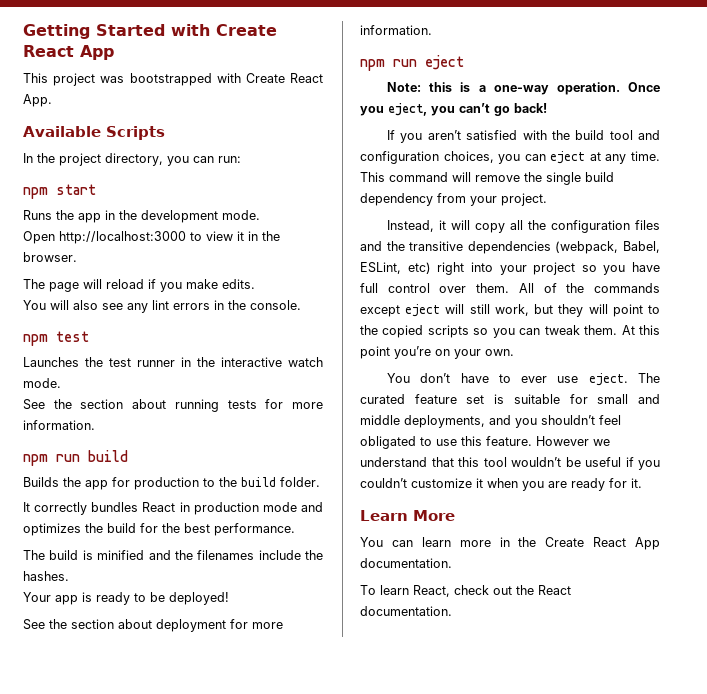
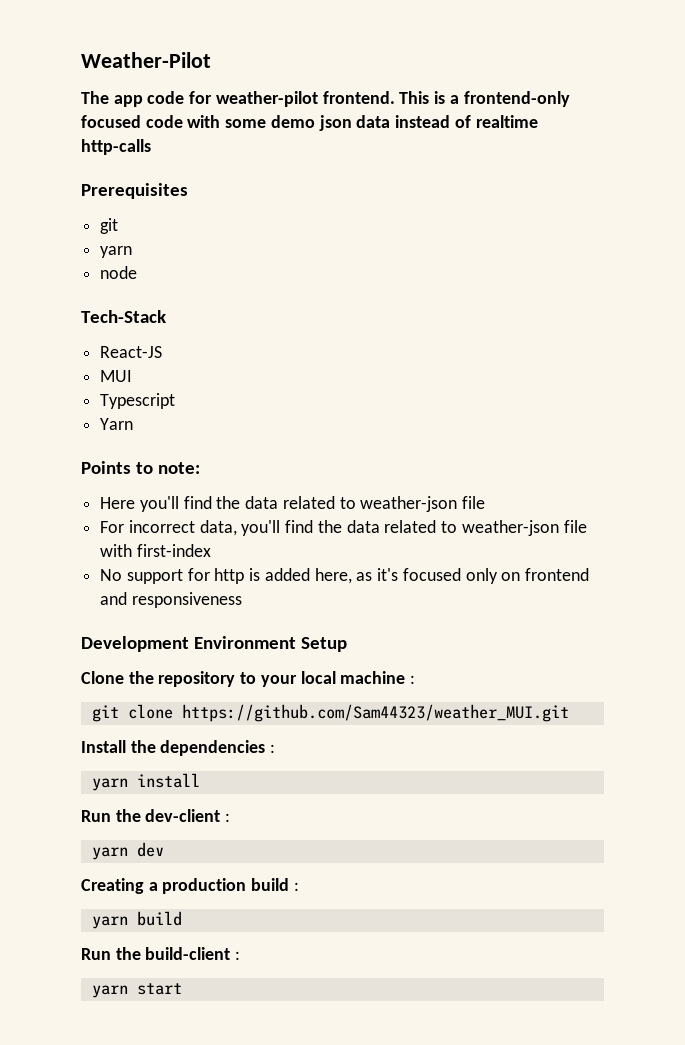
- Getting Started with Create React App
- This project was bootstrapped with Create React App.
- Available Scripts
- In the project directory, you can run:
- npm start
- Runs the app in the development mode.
- Open http://localhost:3000 to view it in the browser.
- The page will reload if you make edits.
- You will also see any lint errors in the console.
- npm test
- Launches the test runner in the interactive watch mode.
- See the section about running tests for more information.
- npm run build
- Builds the app for production to the build folder.
- It correctly bundles React in production mode and optimizes the build for the best performance.
- The build is minified and the filenames include the hashes.
- Your app is ready to be deployed!
- See the section about deployment for more information.
- npm run eject
- Note: this is a one-way operation. Once you eject, you can’t go back!
- If you aren’t satisfied with the build tool and configuration choices, you can eject at any time. This command will remove the single build dependency from your project.
- Instead, it will copy all the configuration files and the transitive dependencies (webpack, Babel, ESLint, etc) right into your project so you have full control over them. All of the commands except eject will still work, but they will point to the copied scripts so you can tweak them. At this point you’re on your own.
- You don’t have to ever use eject. The curated feature set is suitable for small and middle deployments, and you shouldn’t feel obligated to use this feature. However we understand that this tool wouldn’t be useful if you couldn’t customize it when you are ready for it.
- Learn More
- You can learn more in the Create React App documentation.
- To learn React, check out the React documentation.
+ Weather-Pilot
+ The app code for weather-pilot frontend. This is a frontend-only focused code with some demo json data instead of realtime http-calls
+ Prerequisites
+ git
+ yarn
+ node
+ Tech-Stack
+ React-JS
+ MUI
+ Typescript
+ Yarn
+ Points to note:
+ Here you'll find the data related to weather-json file
+ For incorrect data, you'll find the data related to weather-json file with first-index
+ No support for http is added here, as it's focused only on frontend and responsiveness
+ Development Environment Setup
+ Clone the repository to your local machine :
+ git clone https://github.com/Sam44323/weather_MUI.git
+ Install the dependencies :
+ yarn install
+ Run the dev-client :
+ yarn dev
+ Creating a production build :
+ yarn build
+ Run the build-client :
+ yarn start

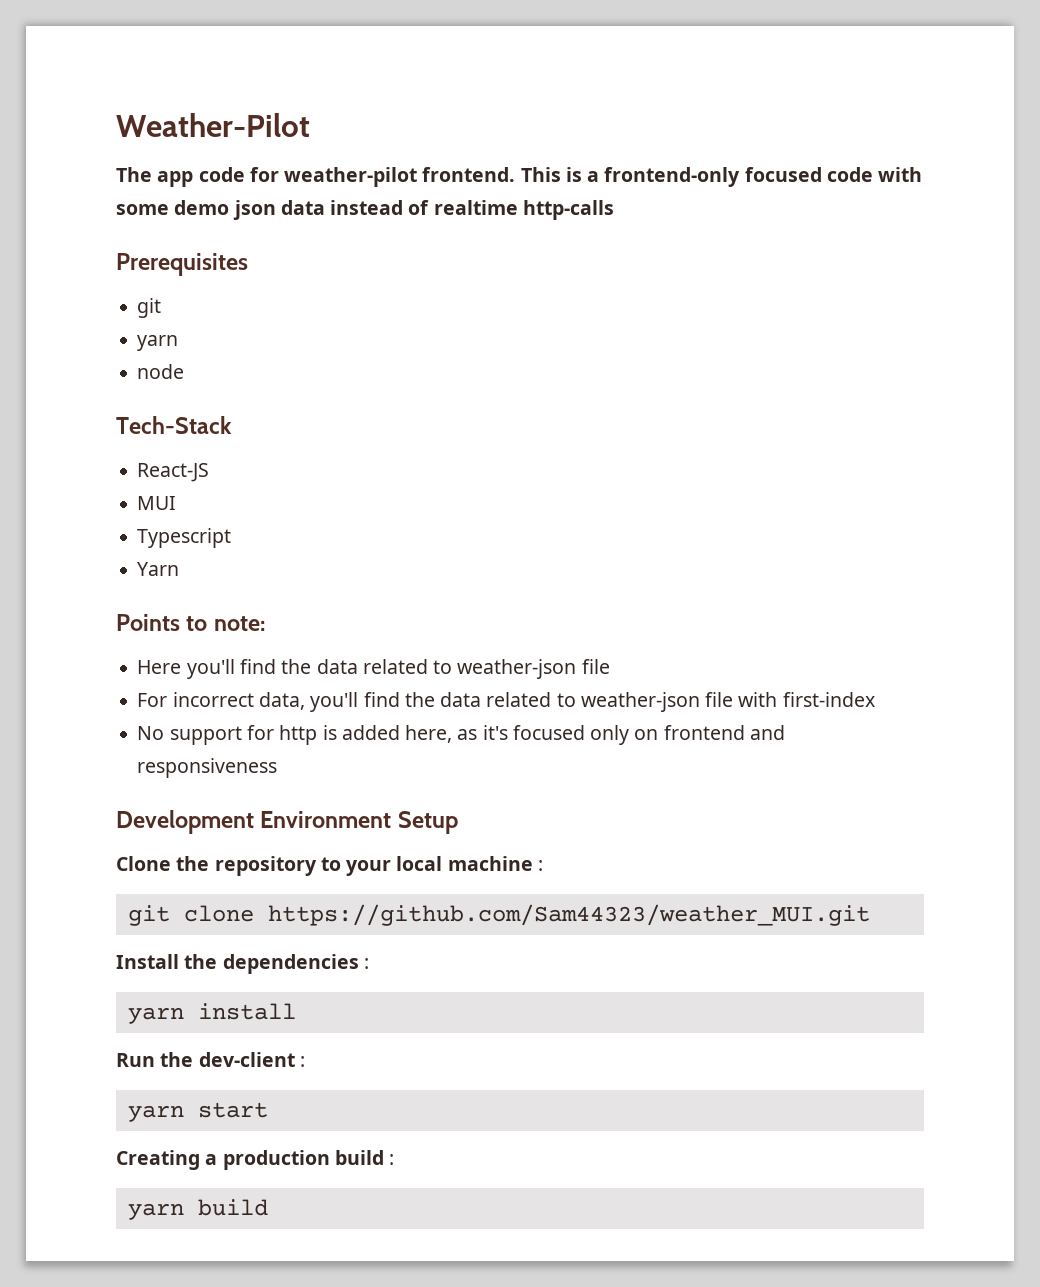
- yarn dev
+ yarn start
- Run the build-client :
- yarn start

